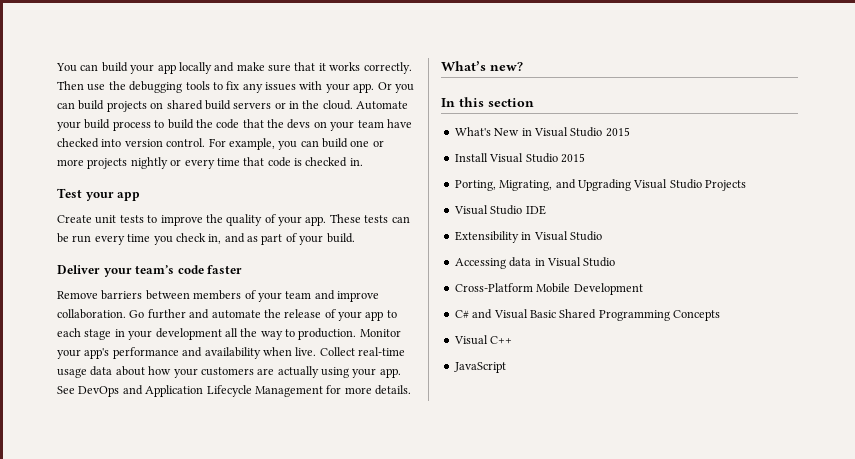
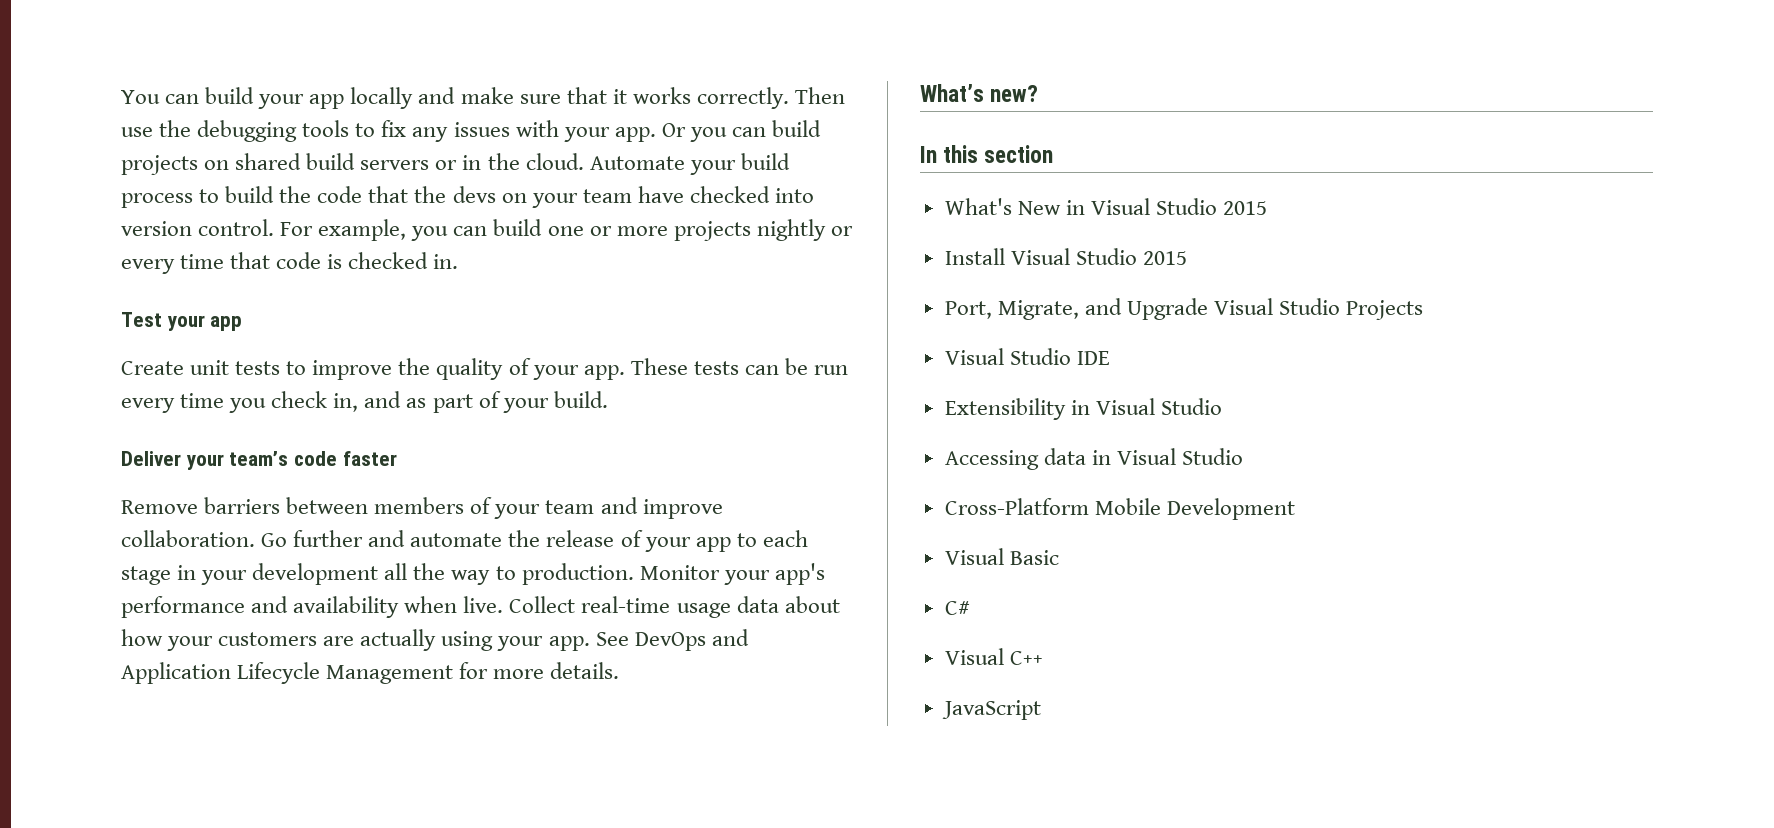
- Porting, Migrating, and Upgrading Visual Studio Projects
+ Port, Migrate, and Upgrade Visual Studio Projects
- C# and Visual Basic Shared Programming Concepts
+ Visual Basic
+ C#

